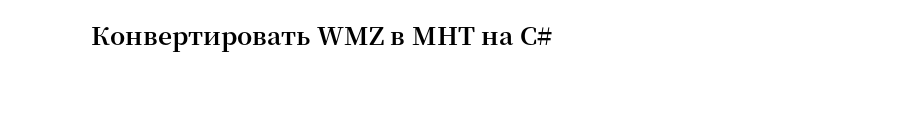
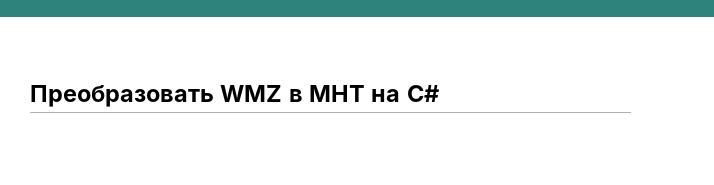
- Конвертировать WMZ в MHT на C#
+ Преобразовать WMZ в MHT на C#

